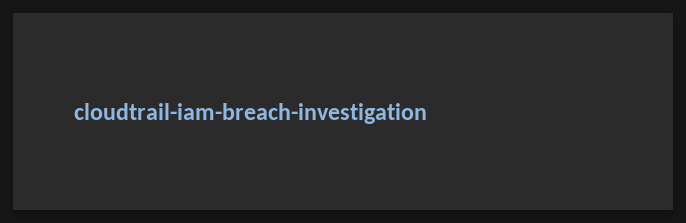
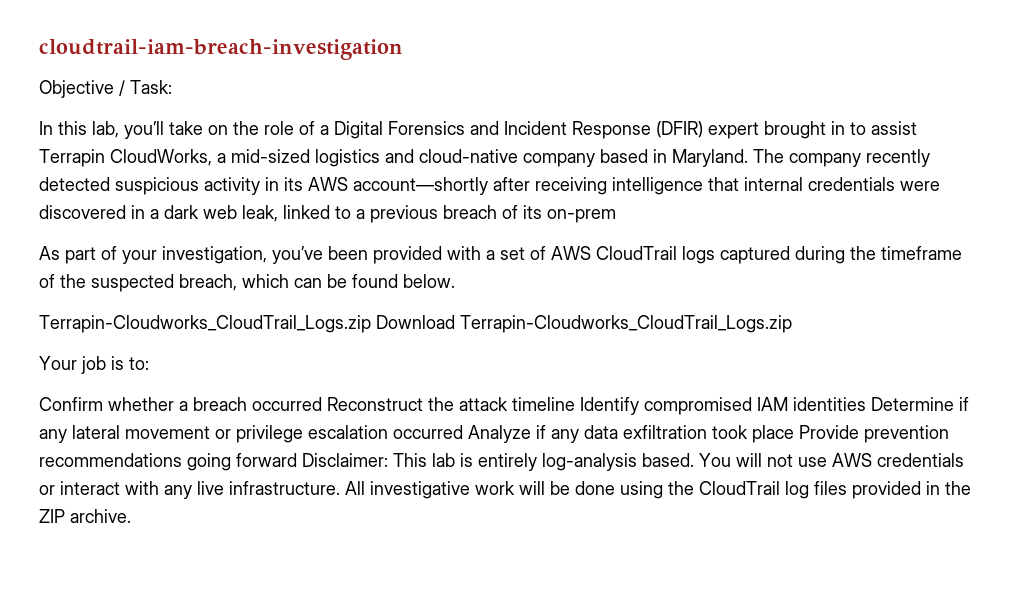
+ Objective / Task:
+ In this lab, you’ll take on the role of a Digital Forensics and Incident Response (DFIR) expert brought in to assist Terrapin CloudWorks, a mid-sized logistics and cloud-native company based in Maryland. The company recently detected suspicious activity in its AWS account—shortly after receiving intelligence that internal credentials were discovered in a dark web leak, linked to a previous breach of its on-prem
+ As part of your investigation, you’ve been provided with a set of AWS CloudTrail logs captured during the timeframe of the suspected breach, which can be found below.
+ Terrapin-Cloudworks_CloudTrail_Logs.zip Download Terrapin-Cloudworks_CloudTrail_Logs.zip
+ Your job is to:
+ Confirm whether a breach occurred Reconstruct the attack timeline Identify compromised IAM identities Determine if any lateral movement or privilege escalation occurred Analyze if any data exfiltration took place Provide prevention recommendations going forward Disclaimer: This lab is entirely log-analysis based. You will not use AWS credentials or interact with any live infrastructure. All investigative work will be done using the CloudTrail log files provided in the ZIP archive.

